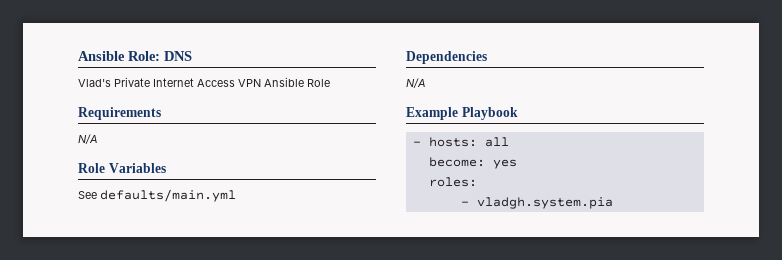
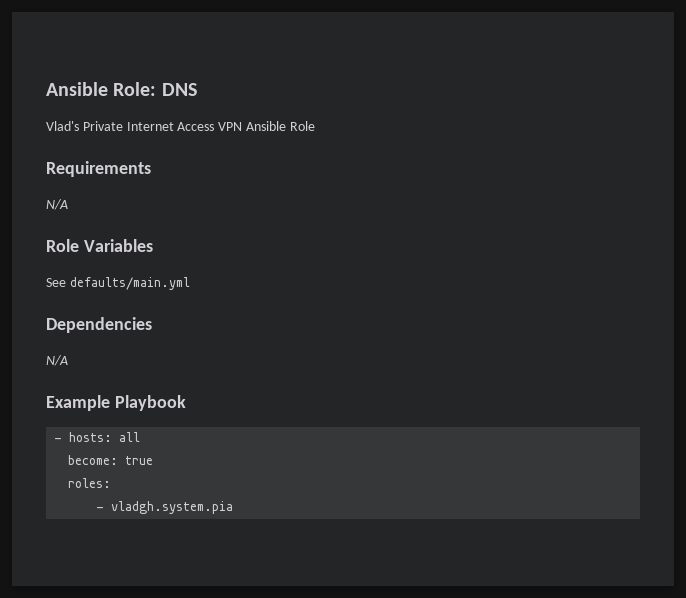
- become: yes
+ become: true

